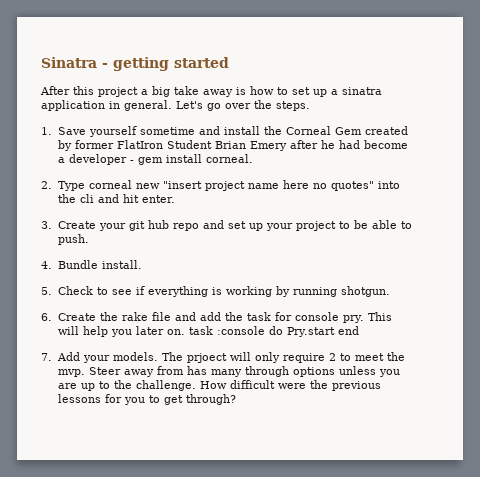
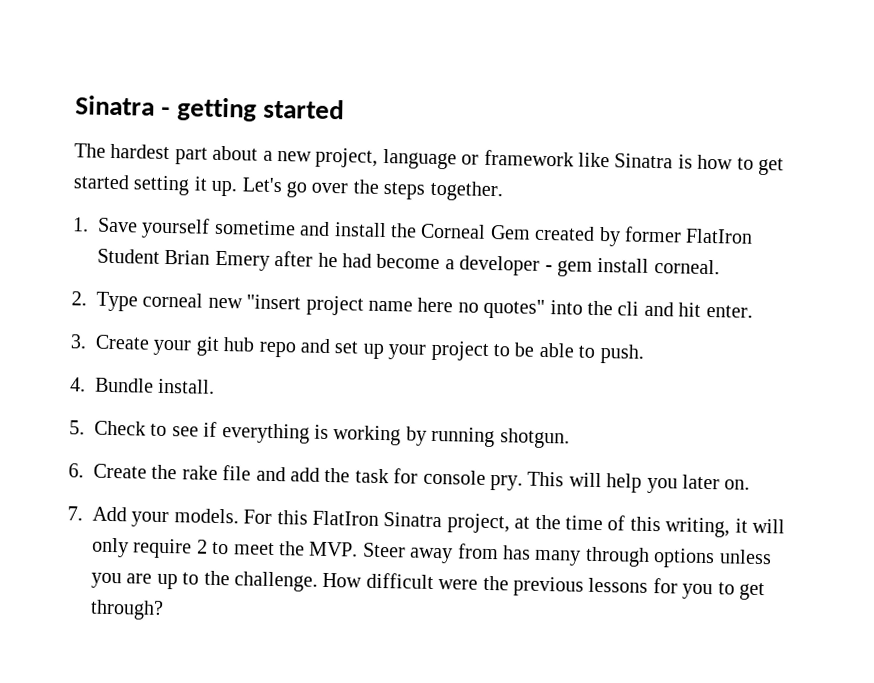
- After this project a big take away is how to set up a sinatra application in general.
+ The hardest part about a new project, language or framework like Sinatra is how to get started setting it up.
- Let's go over the steps.
+ Let's go over the steps together.
- This will help you later on. task :console do Pry.start end
+ This will help you later on.
- The prjoect will only require 2 to meet the mvp. Steer away from has many through options unless you are up to the challenge.
+ For this FlatIron Sinatra project, at the time of this writing, it will only require 2 to meet the MVP. Steer away from has many through options unless you are up to the challenge.

